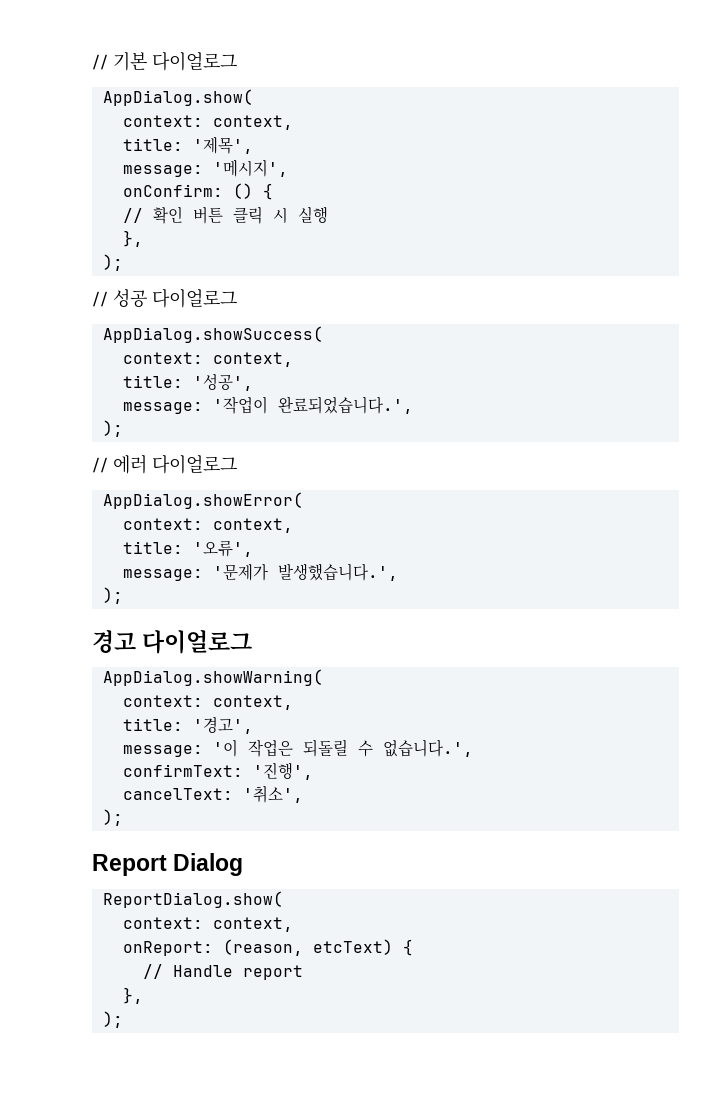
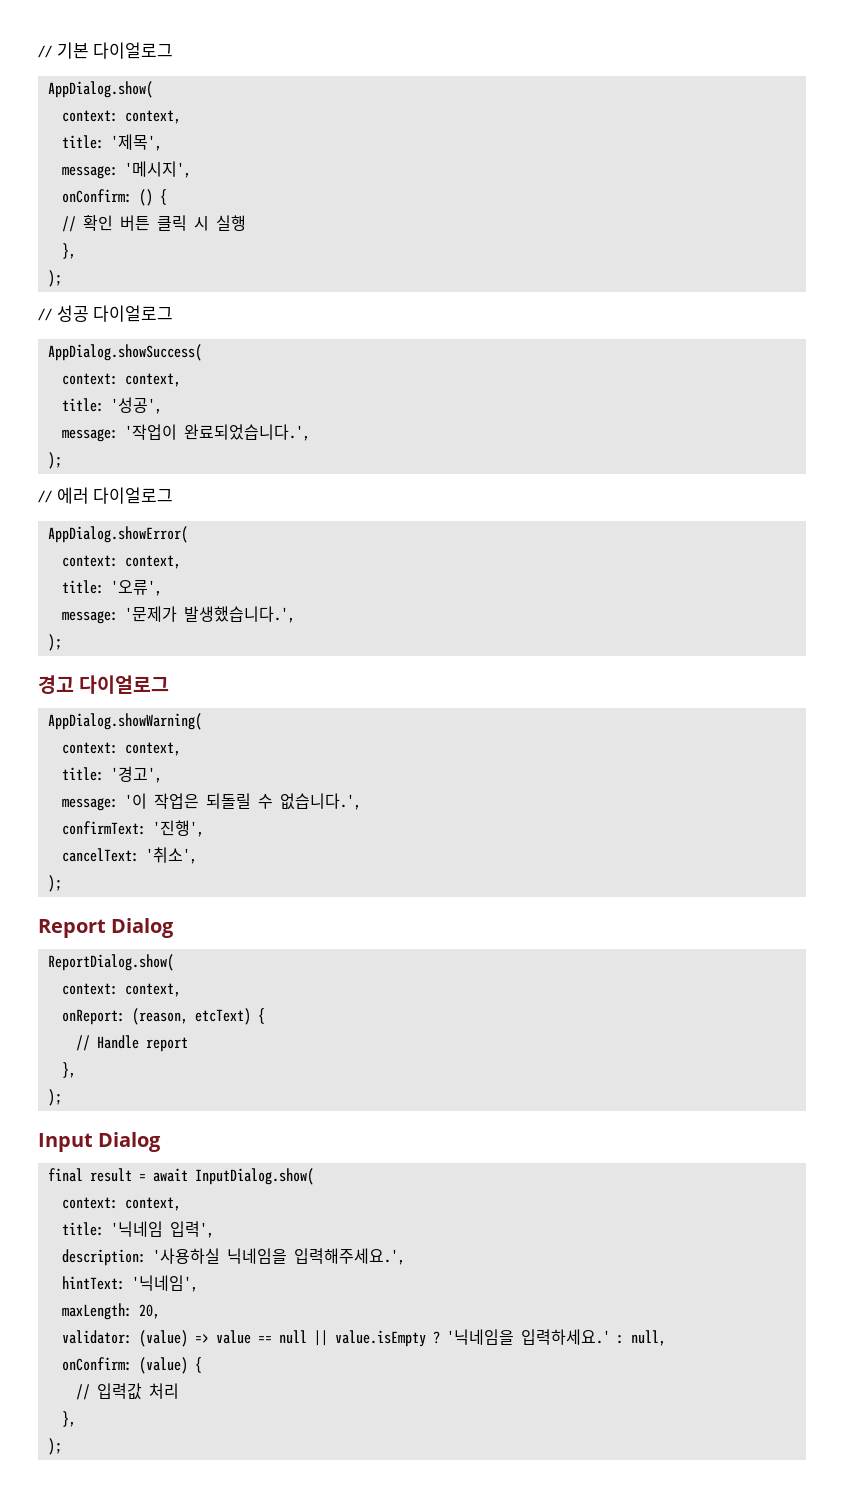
+ Input Dialog
+ final result = await InputDialog.show(
+ context: context,
+ title: '닉네임 입력',
+ description: '사용하실 닉네임을 입력해주세요.',
+ hintText: '닉네임',
+ maxLength: 20,
+ validator: (value) => value == null || value.isEmpty ? '닉네임을 입력하세요.' : null,
+ onConfirm: (value) {
+ // 입력값 처리
+ },
+ );

